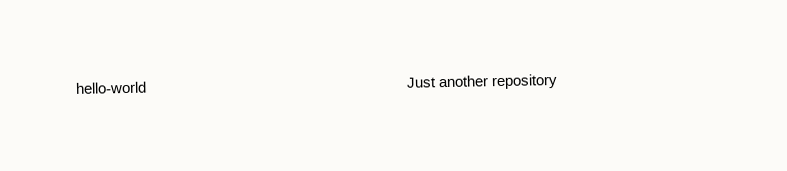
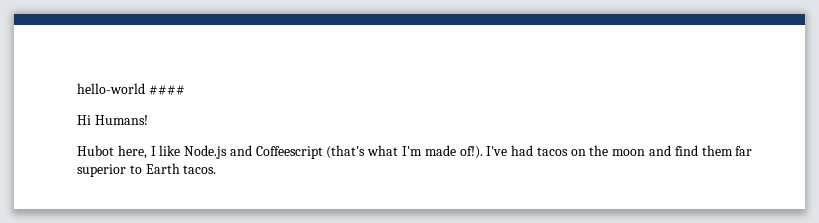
- hello-world
- Just another repository
+ hello-world ####
+ Hi Humans!
+ Hubot here, I like Node.js and Coffeescript (that's what I'm made of!). I've had tacos on the moon and find them far superior to Earth tacos.

